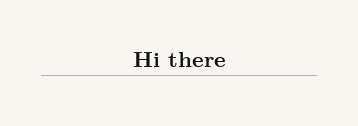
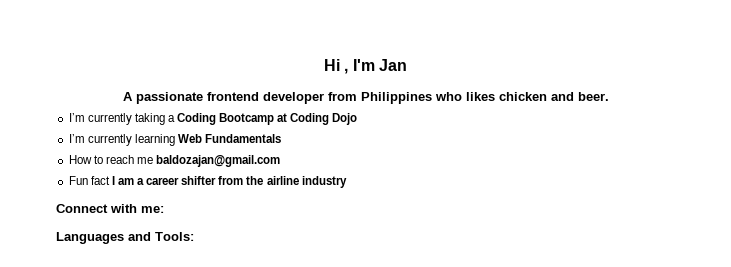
- Hi there
+ Hi , I'm Jan
+ A passionate frontend developer from Philippines who likes chicken and beer.
+ I’m currently taking a Coding Bootcamp at Coding Dojo
+ I’m currently learning Web Fundamentals
+ How to reach me baldozajan@gmail.com
+ Fun fact I am a career shifter from the airline industry
+ Connect with me:
+ Languages and Tools:

